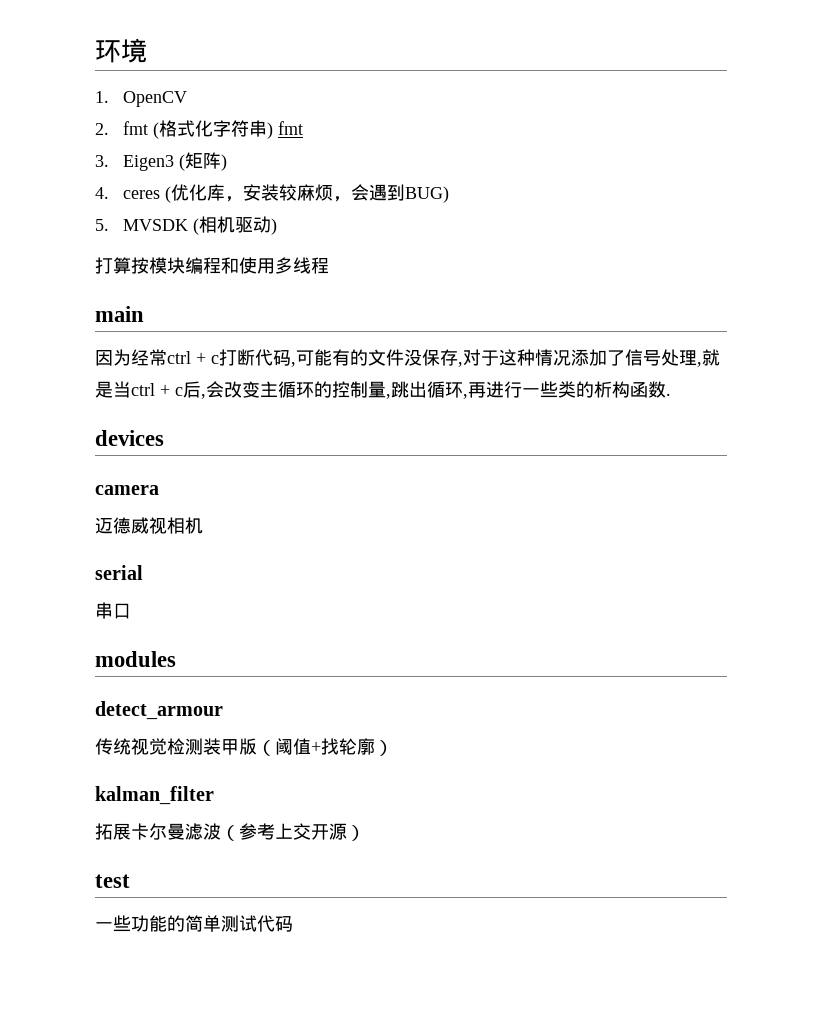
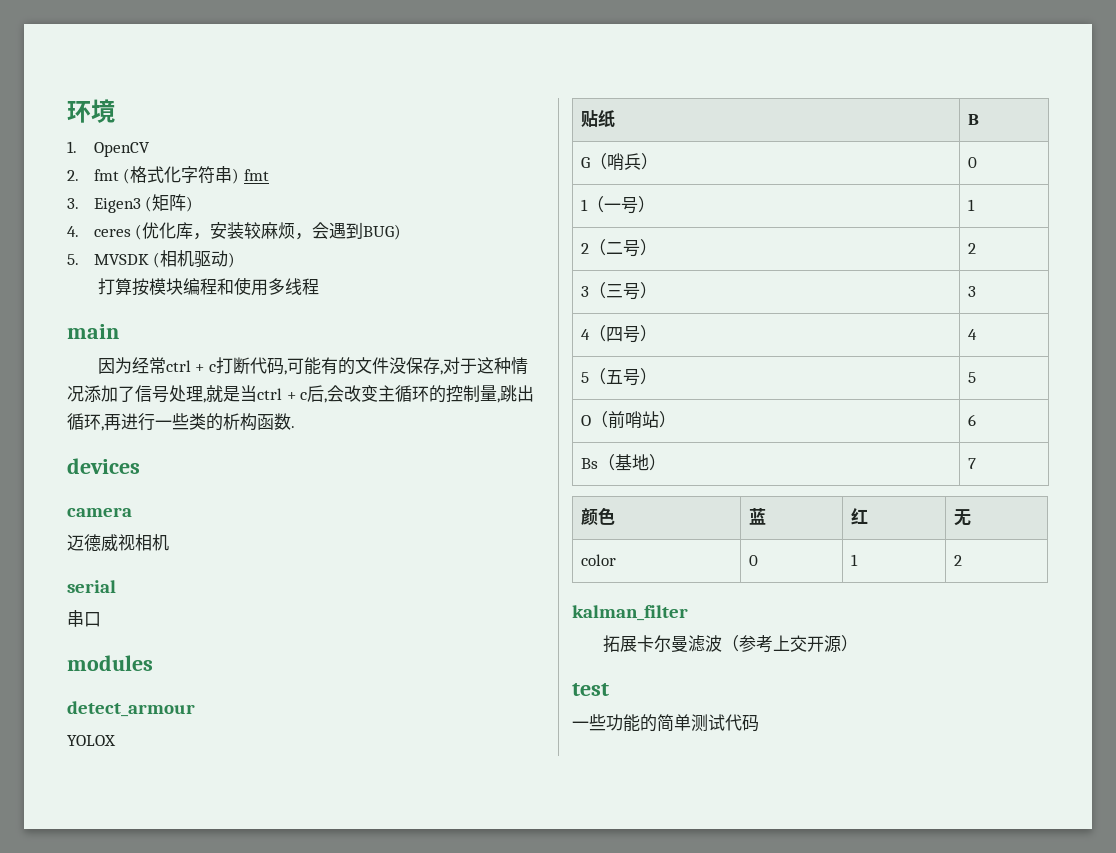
- 传统视觉检测装甲版（阈值+找轮廓）
+ YOLOX
+ 贴纸 | B
+ G（哨兵） | 0
+ 1（一号） | 1
+ 2（二号） | 2
+ 3（三号） | 3
+ 4（四号） | 4
+ 5（五号） | 5
+ O（前哨站） | 6
+ Bs（基地） | 7
+ 颜色 | 蓝 | 红 | 无
+ color | 0 | 1 | 2

